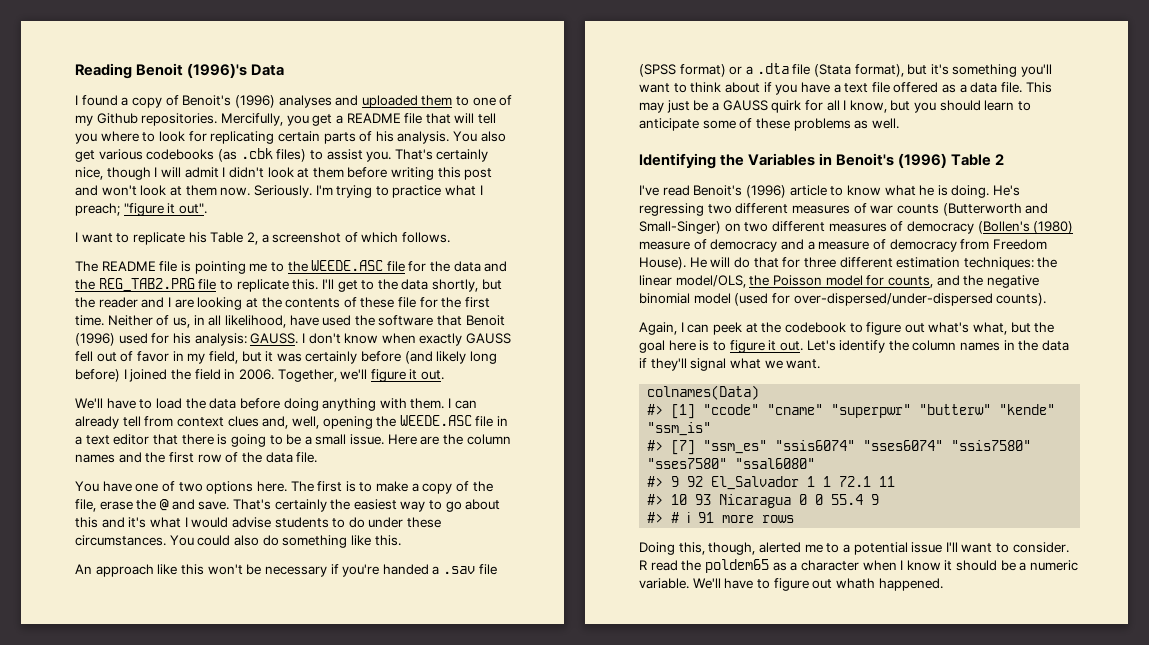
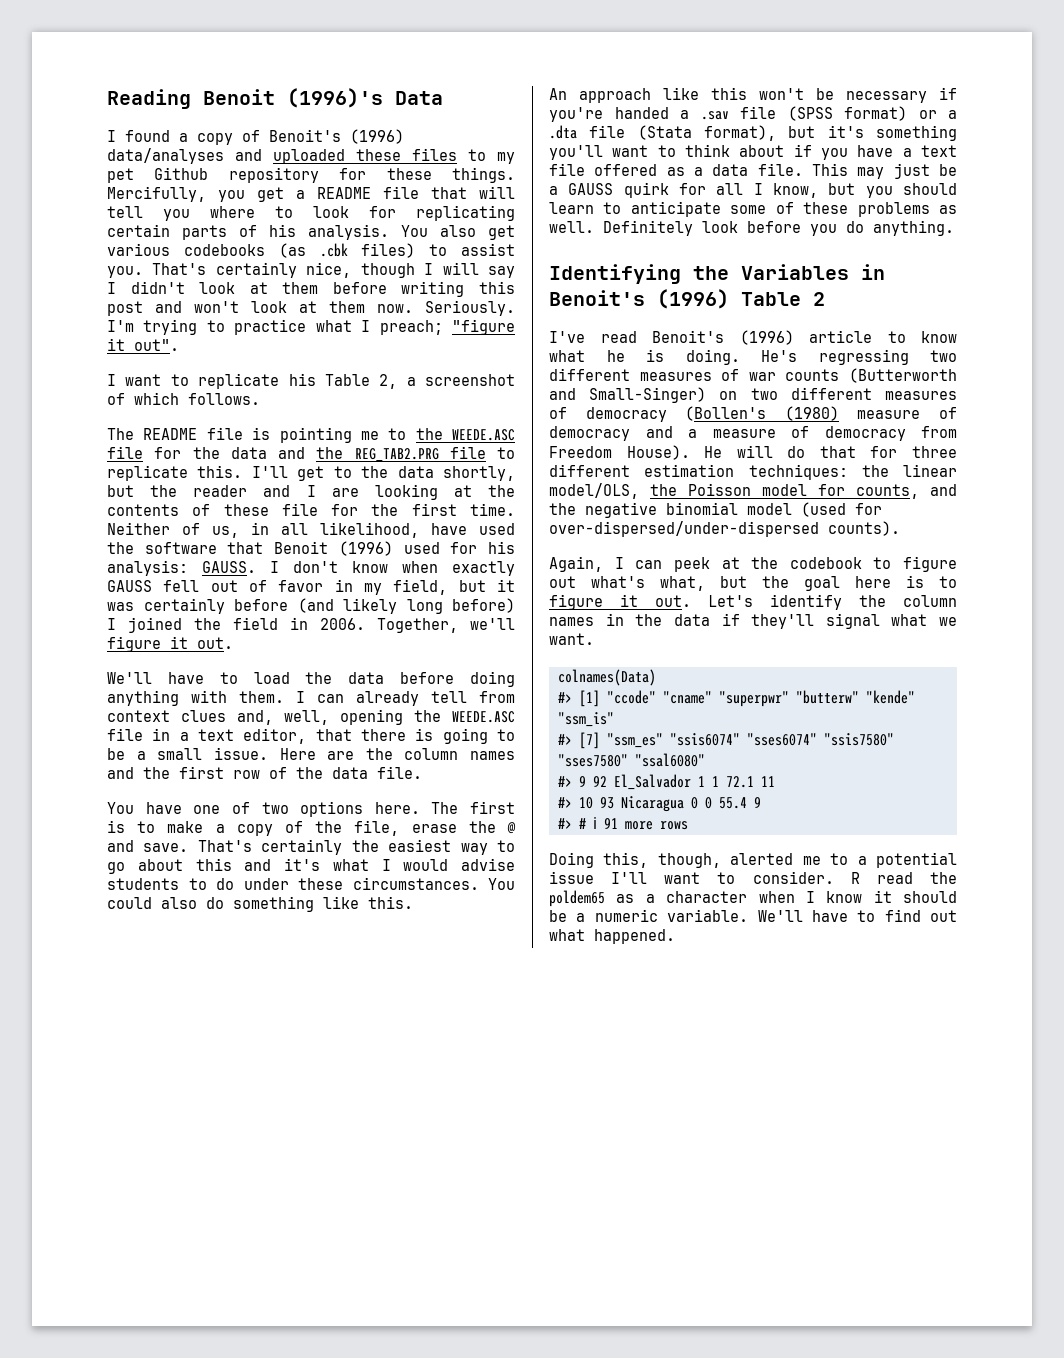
- I found a copy of Benoit's (1996) analyses and uploaded them to one of my Github repositories.
+ I found a copy of Benoit's (1996) data/analyses and uploaded these files to my pet Github repository for these things.
- That's certainly nice, though I will admit I didn't look at them before writing this post and won't look at them now.
+ That's certainly nice, though I will say I didn't look at them before writing this post and won't look at them now.
- I can already tell from context clues and, well, opening the WEEDE.ASC file in a text editor that there is going to be a small issue.
+ I can already tell from context clues and, well, opening the WEEDE.ASC file in a text editor, that there is going to be a small issue.
+ Definitely look before you do anything.
- We'll have to figure out whath happened.
+ We'll have to find out what happened.

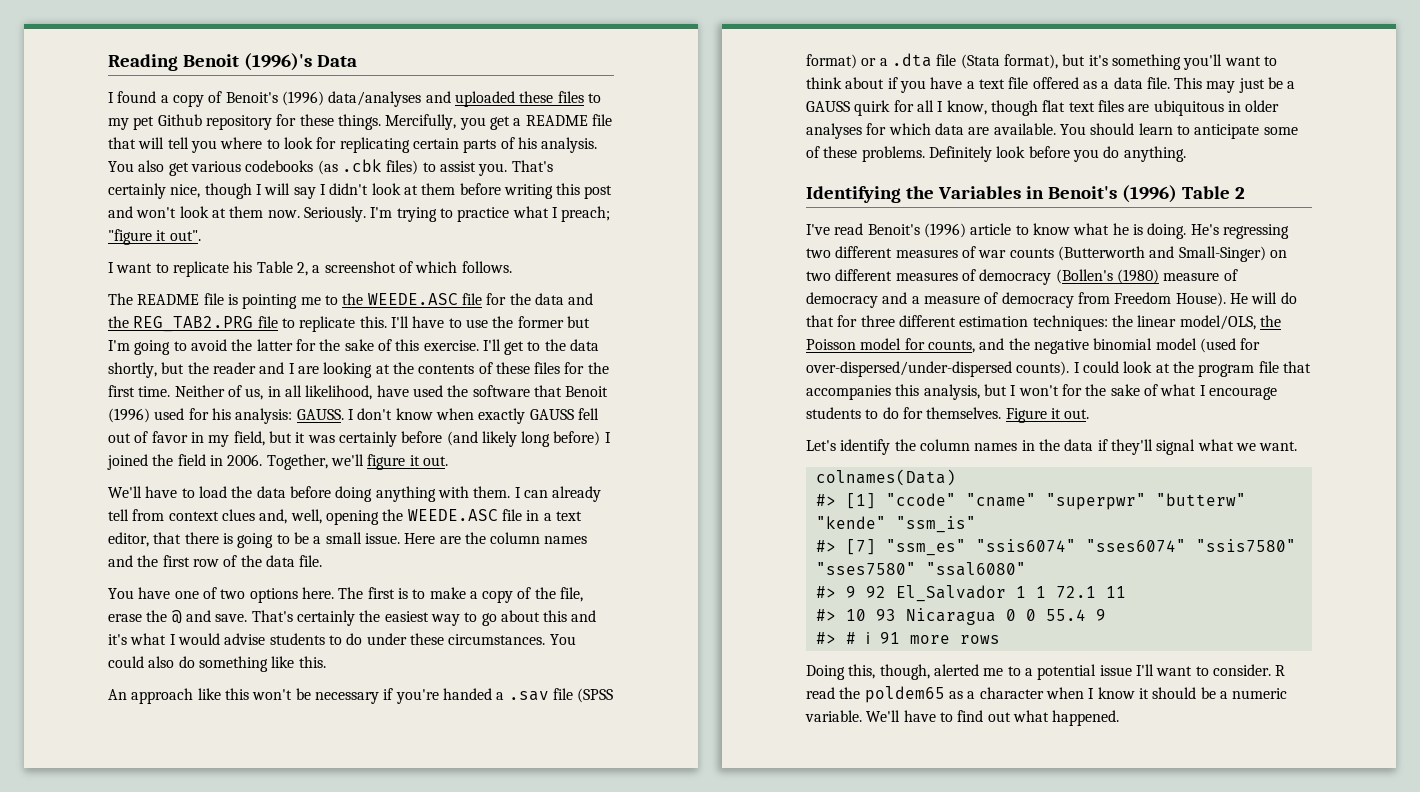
- I'll get to the data shortly, but the reader and I are looking at the contents of these file for the first time.
+ I'll have to use the former but I'm going to avoid the latter for the sake of this exercise. I'll get to the data shortly, but the reader and I are looking at the contents of these files for the first time.
- This may just be a GAUSS quirk for all I know, but you should learn to anticipate some of these problems as well.
+ This may just be a GAUSS quirk for all I know, though flat text files are ubiquitous in older analyses for which data are available. You should learn to anticipate some of these problems.
- He will do that for three different estimation techniques: the linear model/OLS, the Poisson model for counts, and the negative binomial model (used for over-dispersed/under-dispersed counts).
- Again, I can peek at the codebook to figure out what's what, but the goal here is to figure it out. Let's identify the column names in the data if they'll signal what we want.
+ He will do that for three different estimation techniques: the linear model/OLS, the Poisson model for counts, and the negative binomial model (used for over-dispersed/under-dispersed counts). I could look at the program file that accompanies this analysis, but I won't for the sake of what I encourage students to do for themselves. Figure it out.
+ Let's identify the column names in the data if they'll signal what we want.

